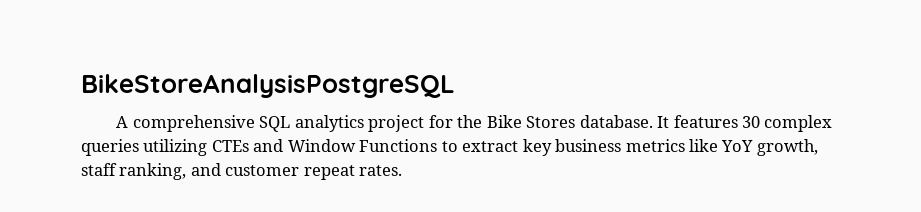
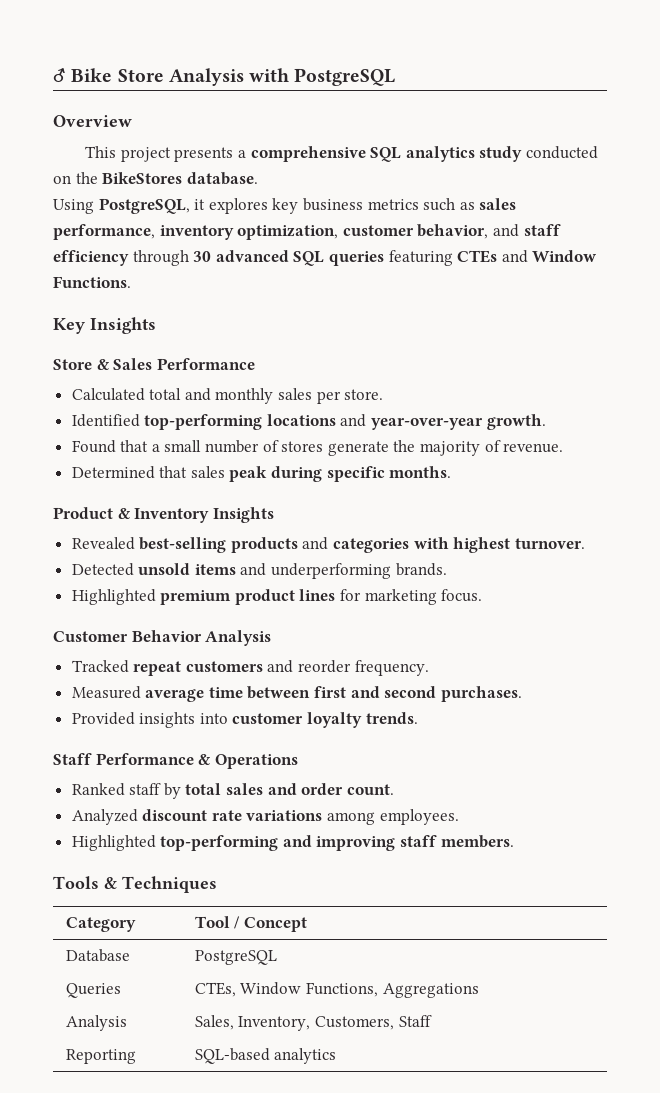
- BikeStoreAnalysisPostgreSQL
- A comprehensive SQL analytics project for the Bike Stores database. It features 30 complex queries utilizing CTEs and Window Functions to extract key business metrics like YoY growth, staff ranking, and customer repeat rates.
+ ♂ Bike Store Analysis with PostgreSQL
+ Overview
+ This project presents a comprehensive SQL analytics study conducted on the BikeStores database.
+ Using PostgreSQL, it explores key business metrics such as sales performance, inventory optimization, customer behavior, and staff efficiency through 30 advanced SQL queries featuring CTEs and Window Functions.
+ Key Insights
+ Store & Sales Performance
+ Calculated total and monthly sales per store.
+ Identified top-performing locations and year-over-year growth.
+ Found that a small number of stores generate the majority of revenue.
+ Determined that sales peak during specific months.
+ Product & Inventory Insights
+ Revealed best-selling products and categories with highest turnover.
+ Detected unsold items and underperforming brands.
+ Highlighted premium product lines for marketing focus.
+ Customer Behavior Analysis
+ Tracked repeat customers and reorder frequency.
+ Measured average time between first and second purchases.
+ Provided insights into customer loyalty trends.
+ Staff Performance & Operations
+ Ranked staff by total sales and order count.
+ Analyzed discount rate variations among employees.
+ Highlighted top-performing and improving staff members.
+ Tools & Techniques
+ Category | Tool / Concept
+ Database | PostgreSQL
+ Queries | CTEs, Window Functions, Aggregations
+ Analysis | Sales, Inventory, Customers, Staff
+ Reporting | SQL-based analytics

